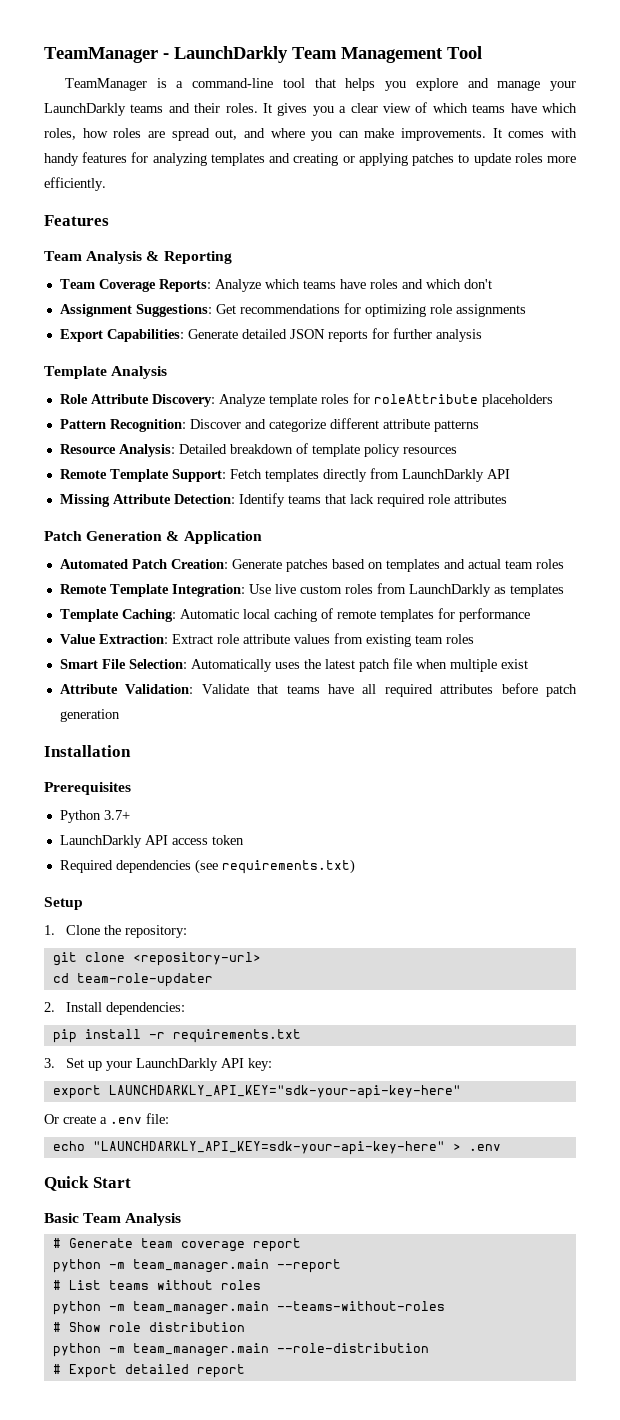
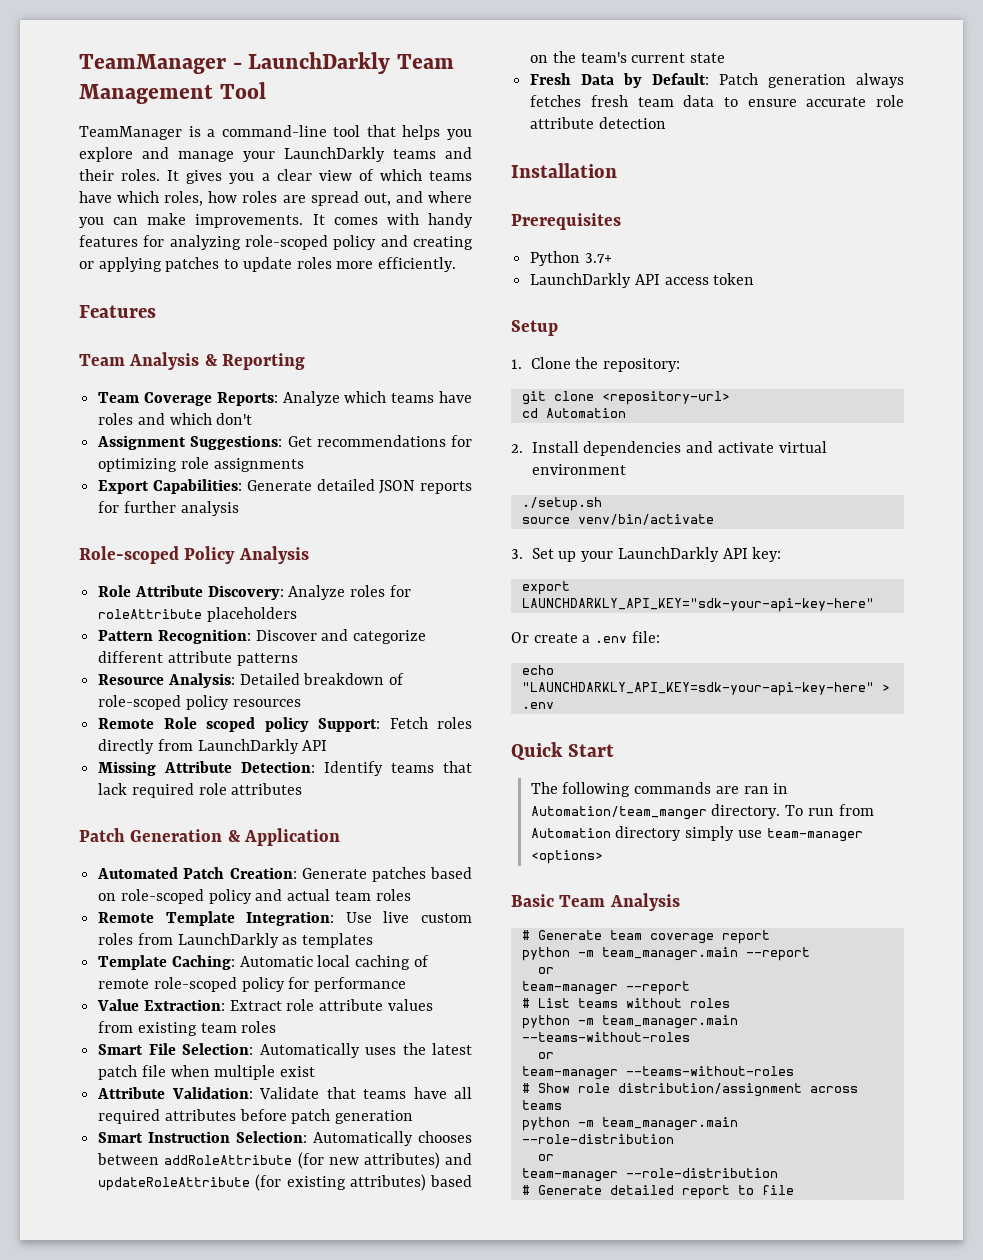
- It comes with handy features for analyzing templates and creating or applying patches to update roles more efficiently.
+ It comes with handy features for analyzing role-scoped policy and creating or applying patches to update roles more efficiently.
- Template Analysis
+ Role-scoped Policy Analysis
- Role Attribute Discovery: Analyze template roles for roleAttribute placeholders
+ Role Attribute Discovery: Analyze roles for roleAttribute placeholders
- Resource Analysis: Detailed breakdown of template policy resources
+ Resource Analysis: Detailed breakdown of role-scoped policy resources
- Remote Template Support: Fetch templates directly from LaunchDarkly API
+ Remote Role scoped policy Support: Fetch roles directly from LaunchDarkly API
- Automated Patch Creation: Generate patches based on templates and actual team roles
+ Automated Patch Creation: Generate patches based on role-scoped policy and actual team roles
- Template Caching: Automatic local caching of remote templates for performance
+ Template Caching: Automatic local caching of remote role-scoped policy for performance
+ Smart Instruction Selection: Automatically chooses between addRoleAttribute (for new attributes) and updateRoleAttribute (for existing attributes) based on the team's current state
+ Fresh Data by Default: Patch generation always fetches fresh team data to ensure accurate role attribute detection
- Required dependencies (see requirements.txt)
- cd team-role-updater
+ cd Automation
- 2. Install dependencies:
- pip install -r requirements.txt
+ 2. Install dependencies and activate virtual environment
+ ./setup.sh
+ source venv/bin/activate
+ The following commands are ran in Automation/team_manger directory. To run from Automation directory simply use team-manager <options>
  python -m team_manager.main --report
+ or
+ team-manager --report
  python -m team_manager.main --teams-without-roles
+ or
+ team-manager --teams-without-roles
- # Show role distribution
+ # Show role distribution/assignment across teams
  python -m team_manager.main --role-distribution
- # Export detailed report
+ or
+ team-manager --role-distribution
+ # Generate detailed report to file

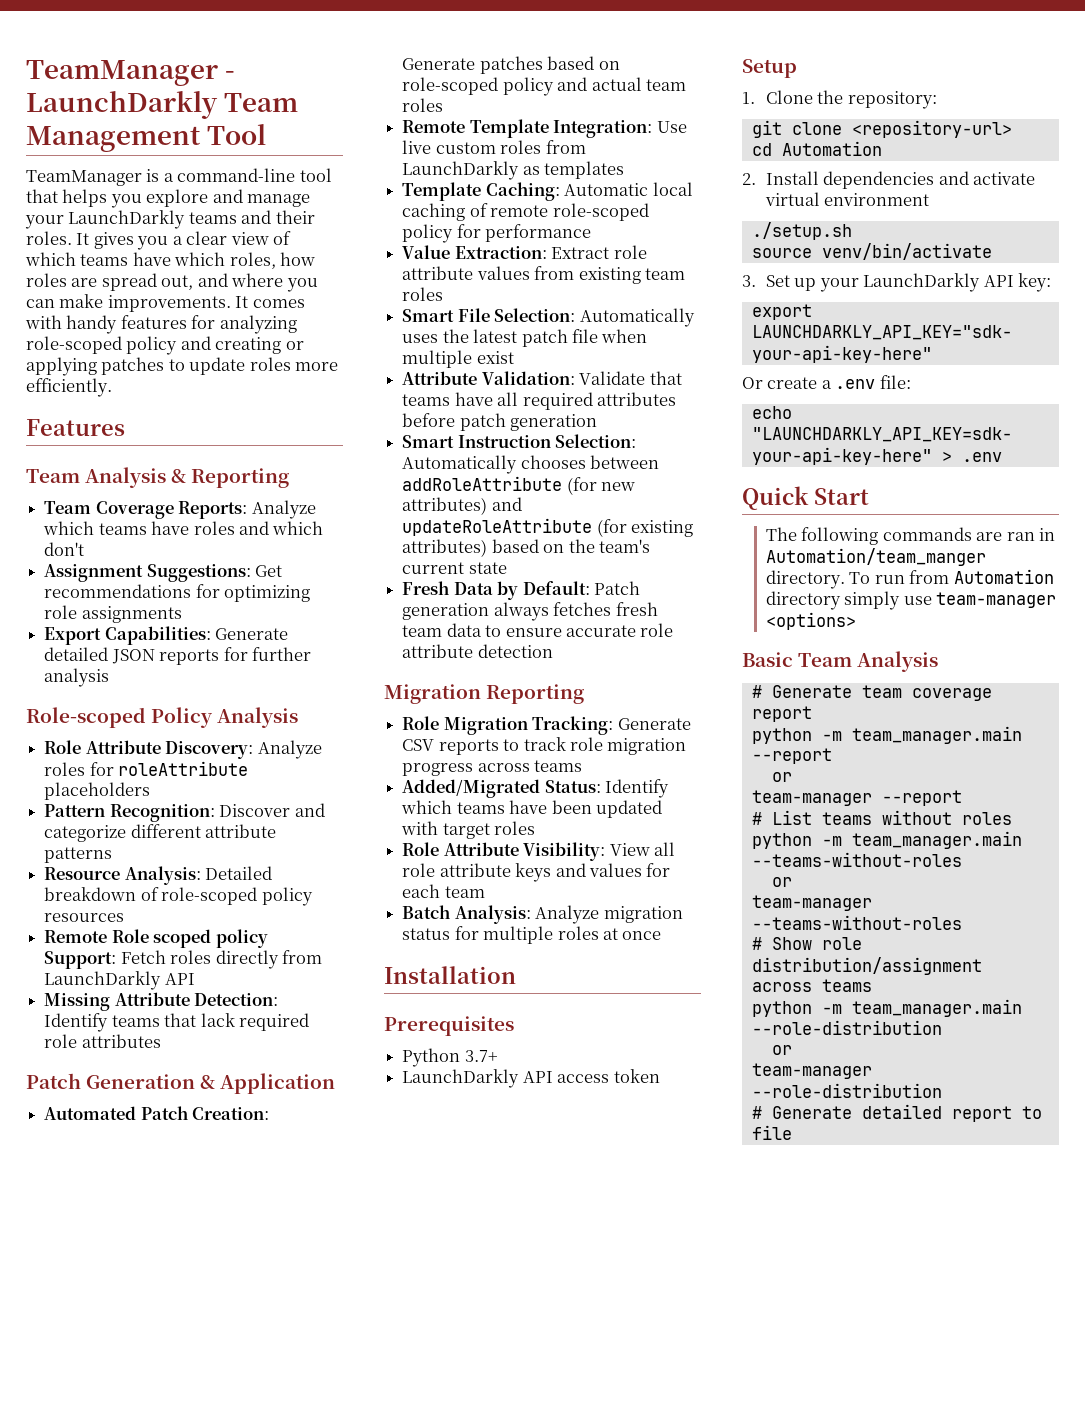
+ Migration Reporting
+ Role Migration Tracking: Generate CSV reports to track role migration progress across teams
+ Added/Migrated Status: Identify which teams have been updated with target roles
+ Role Attribute Visibility: View all role attribute keys and values for each team
+ Batch Analysis: Analyze migration status for multiple roles at once

